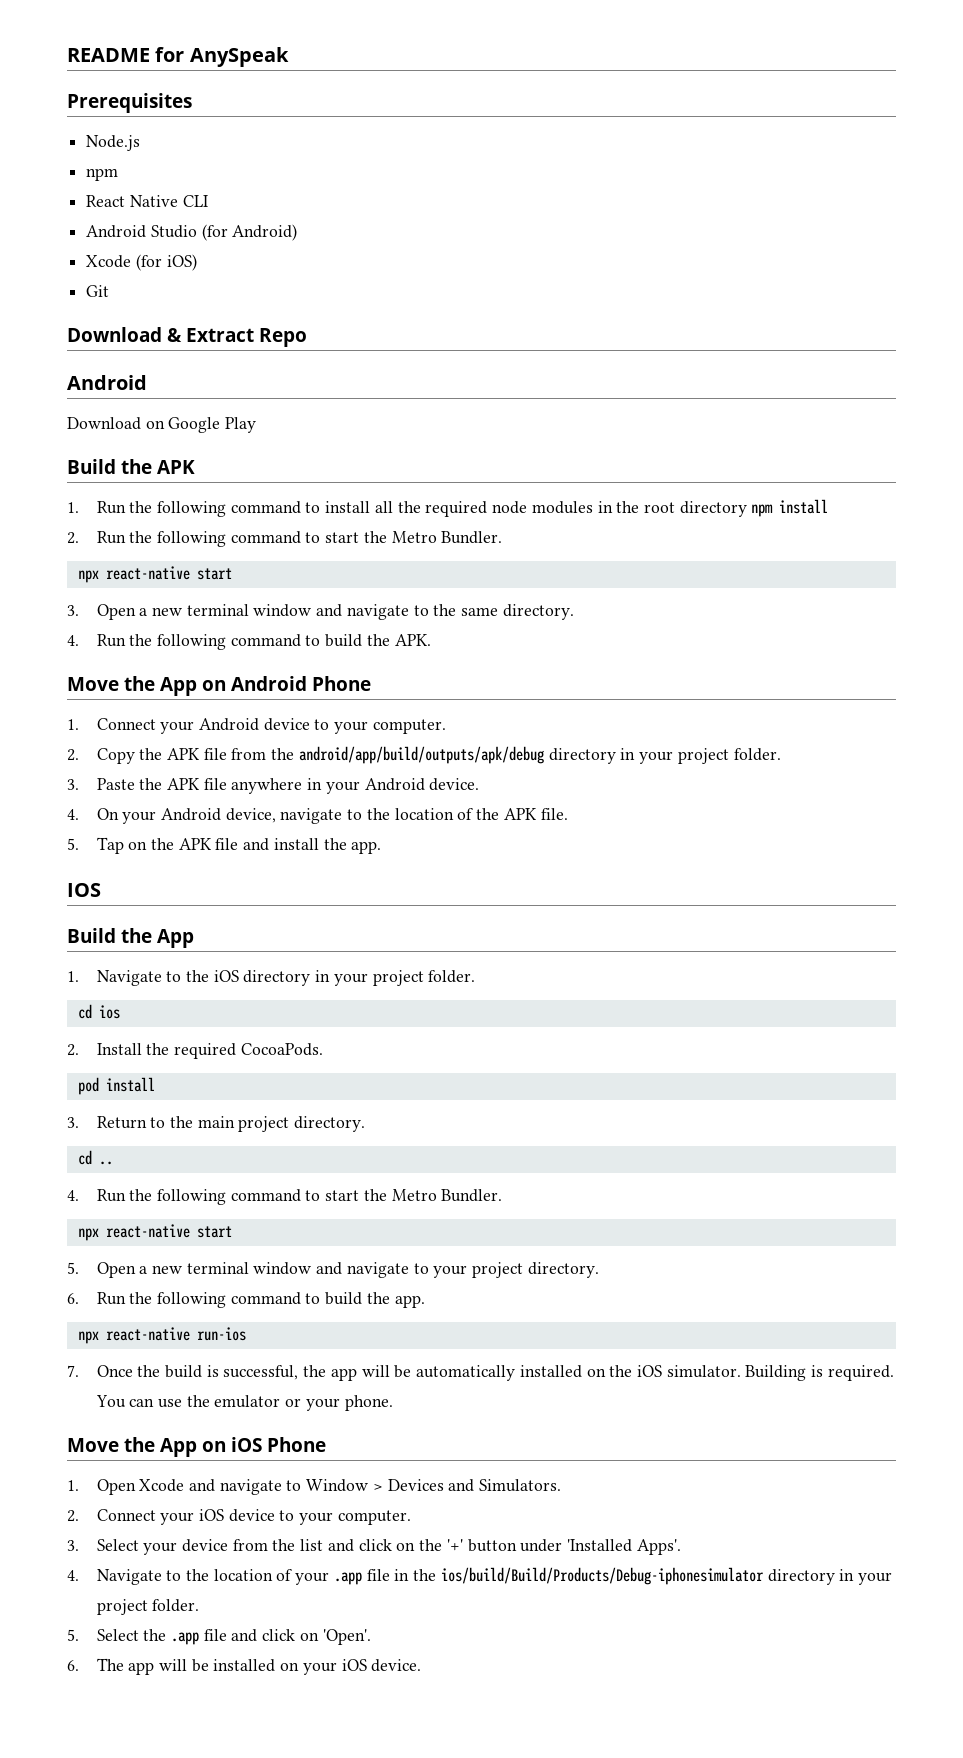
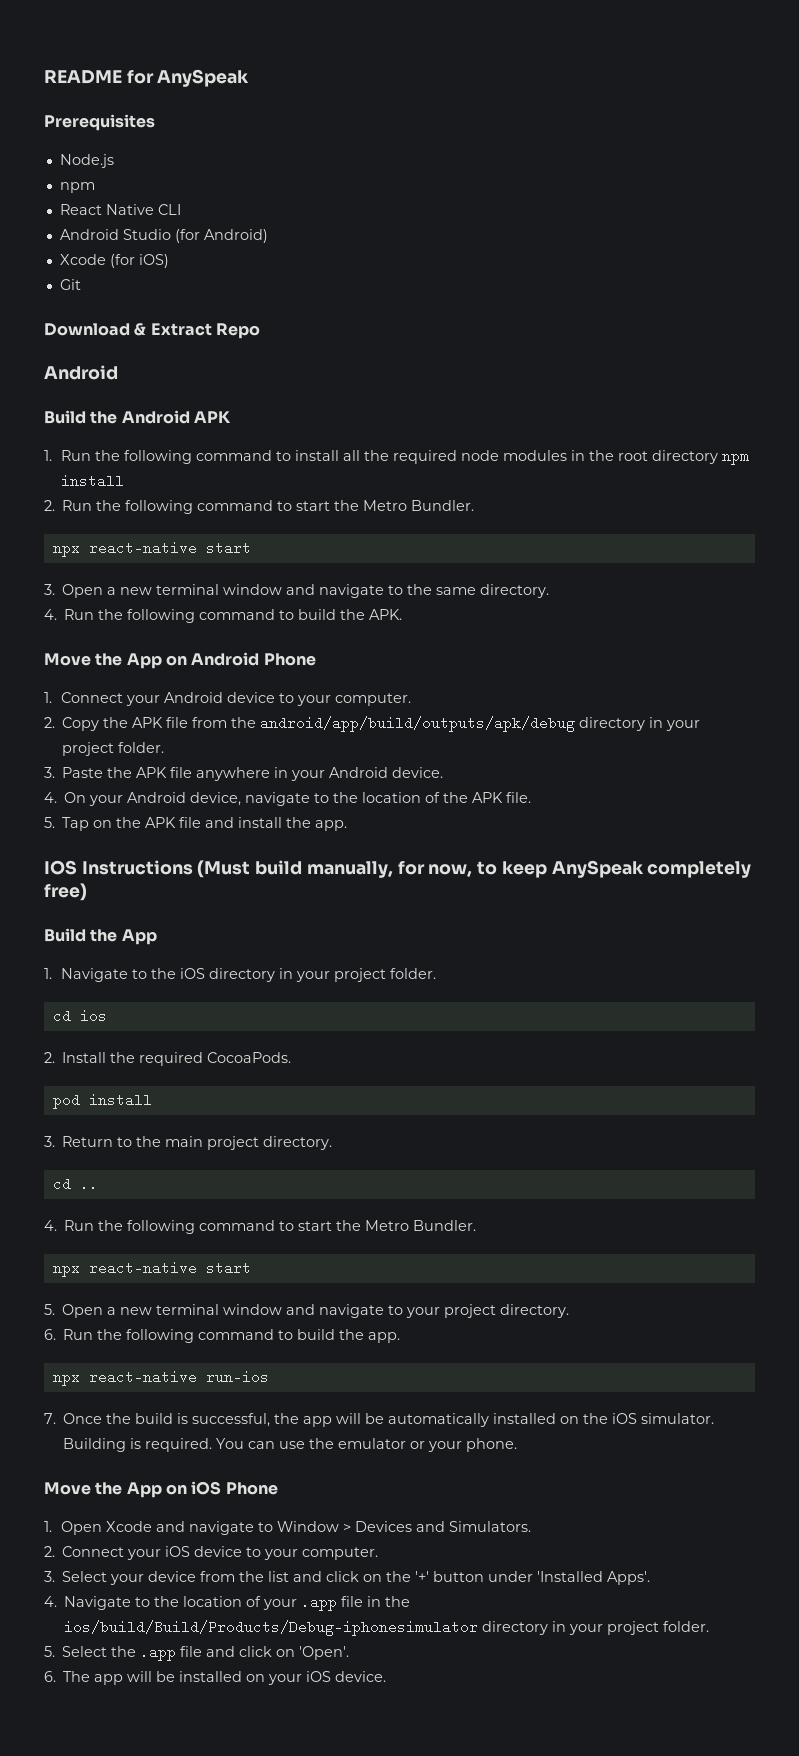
- Download on Google Play
- Build the APK
+ Build the Android APK
- IOS
+ IOS Instructions (Must build manually, for now, to keep AnySpeak completely free)

